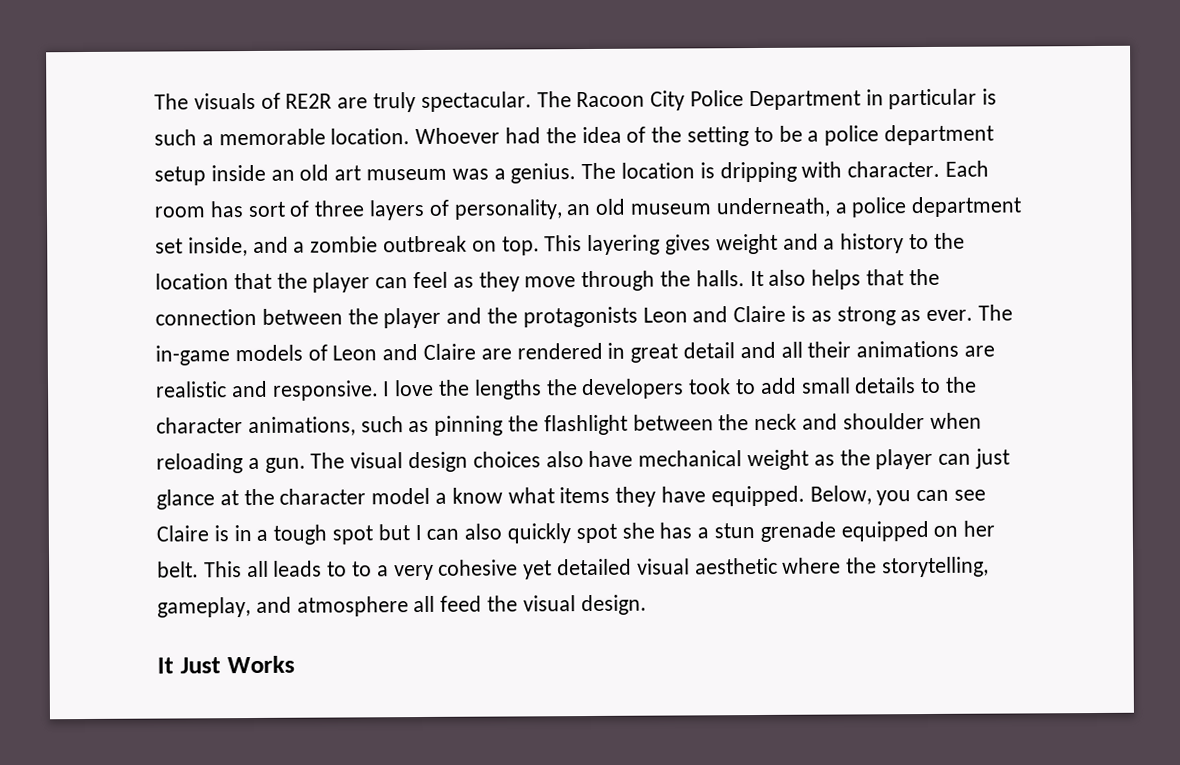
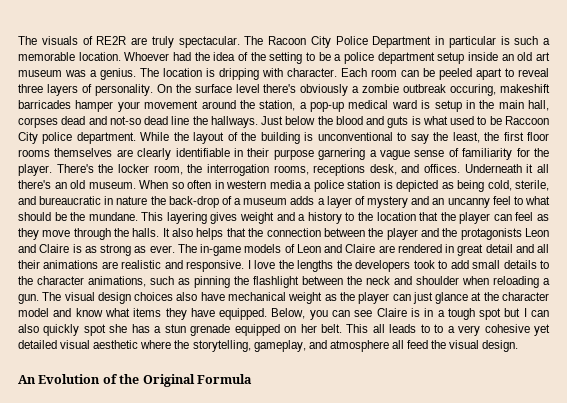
- Each room has sort of three layers of personality, an old museum underneath, a police department set inside, and a zombie outbreak on top.
+ Each room can be peeled apart to reveal three layers of personality. On the surface level there's obviously a zombie outbreak occuring, makeshift barricades hamper your movement around the station, a pop-up medical ward is setup in the main hall, corpses dead and not-so dead line the hallways. Just below the blood and guts is what used to be Raccoon City police department. While the layout of the building is unconventional to say the least, the first floor rooms themselves are clearly identifiable in their purpose garnering a vague sense of familiarity for the player. There's the locker room, the interrogation rooms, receptions desk, and offices. Underneath it all there's an old museum. When so often in western media a police station is depicted as being cold, sterile, and bureaucratic in nature the back-drop of a museum adds a layer of mystery and an uncanny feel to what should be the mundane.
- The visual design choices also have mechanical weight as the player can just glance at the character model a know what items they have equipped.
+ The visual design choices also have mechanical weight as the player can just glance at the character model and know what items they have equipped.
- It Just Works
+ An Evolution of the Original Formula

